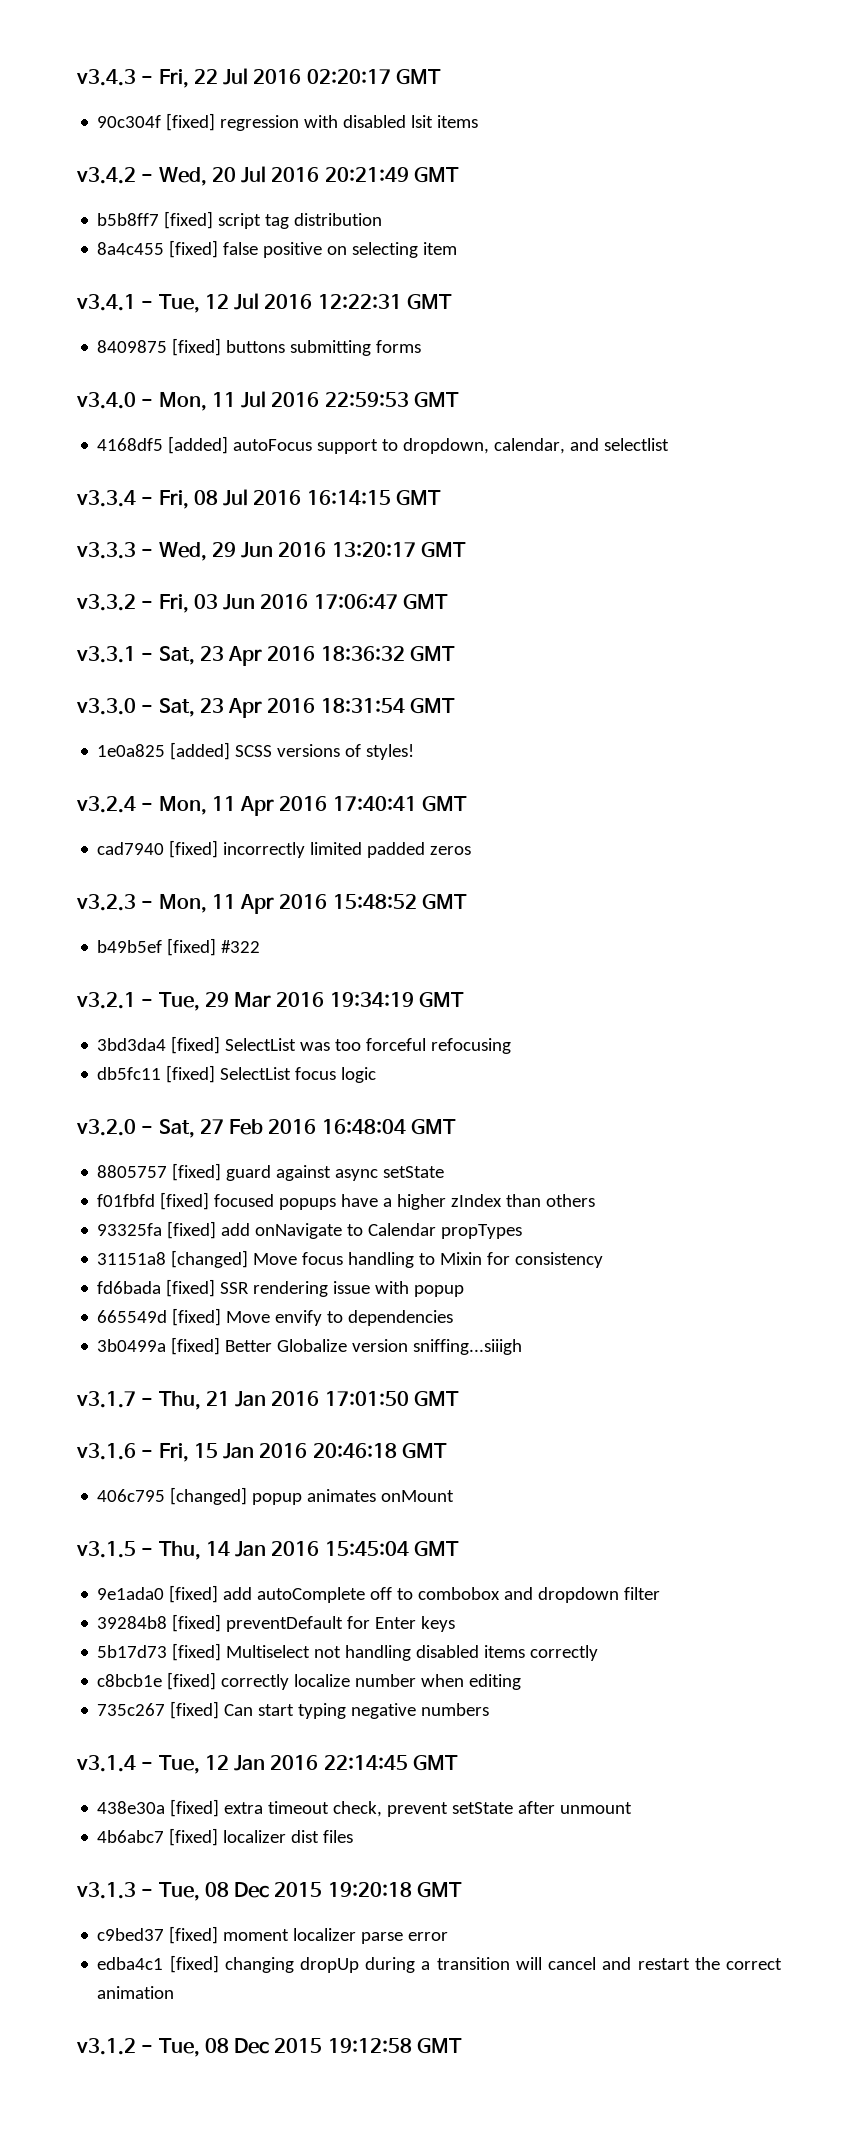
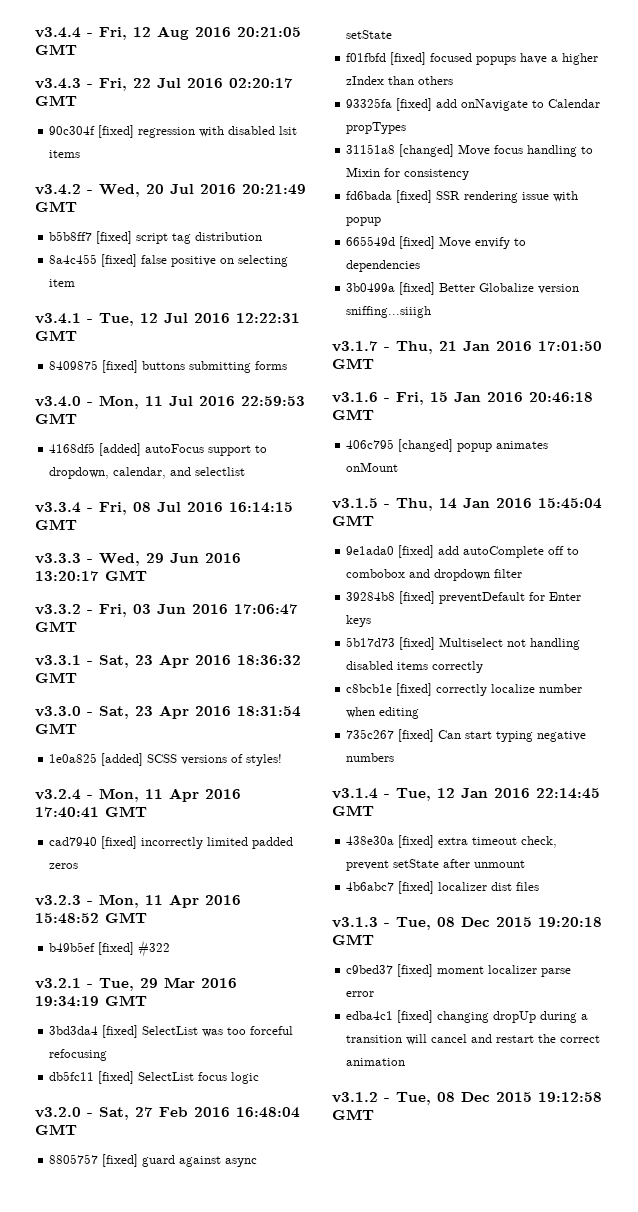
+ v3.4.4 - Fri, 12 Aug 2016 20:21:05 GMT

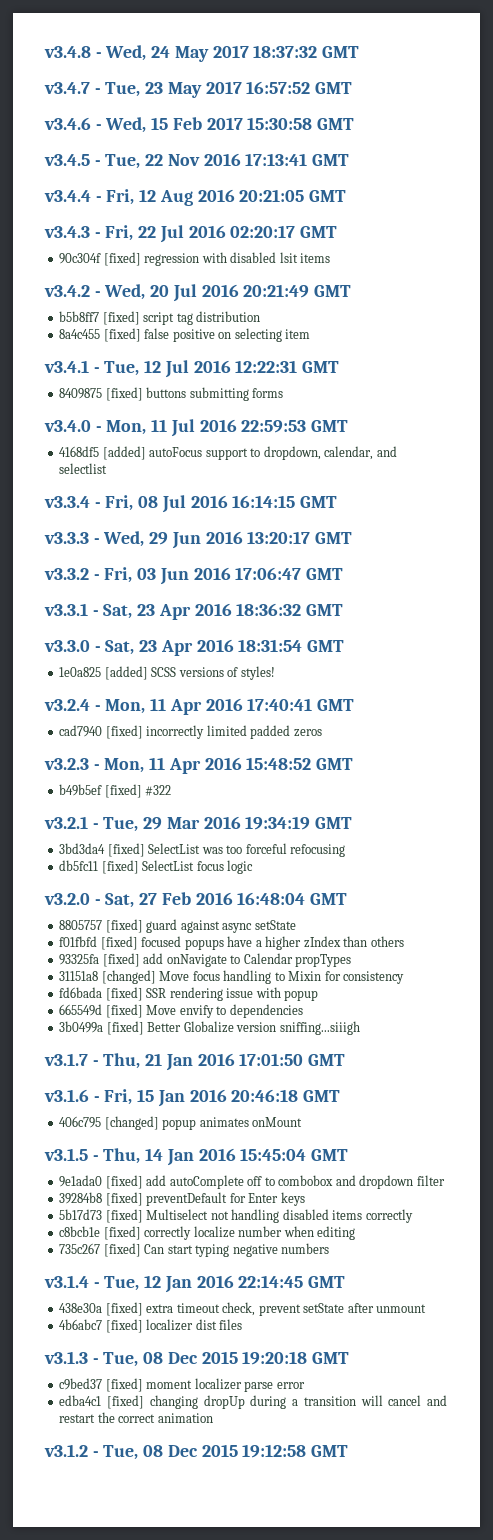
+ v3.4.8 - Wed, 24 May 2017 18:37:32 GMT
+ v3.4.7 - Tue, 23 May 2017 16:57:52 GMT
+ v3.4.6 - Wed, 15 Feb 2017 15:30:58 GMT
+ v3.4.5 - Tue, 22 Nov 2016 17:13:41 GMT

